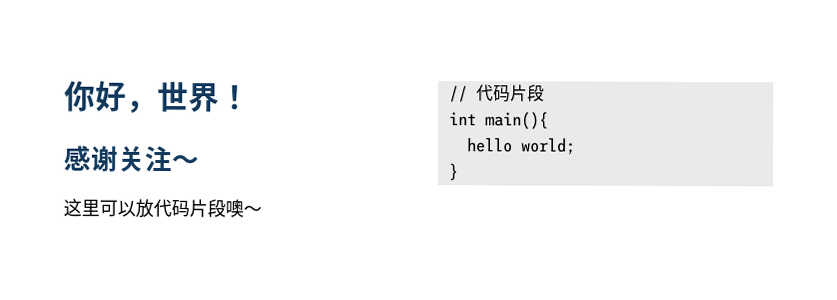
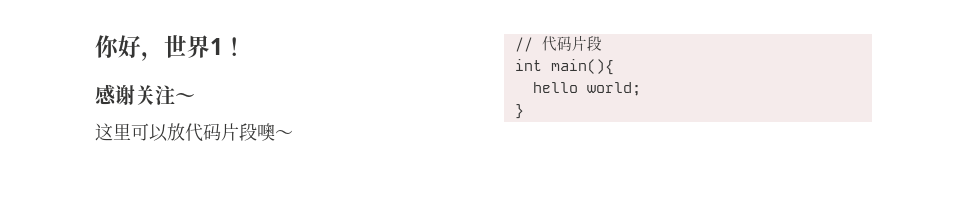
- 你好，世界！
+ 你好，世界1！

